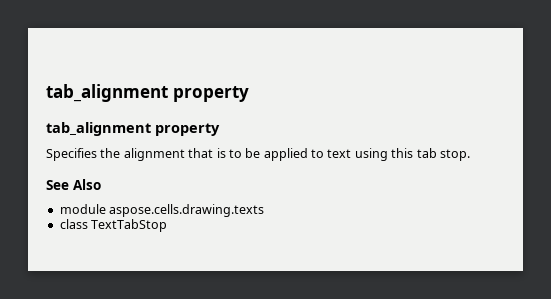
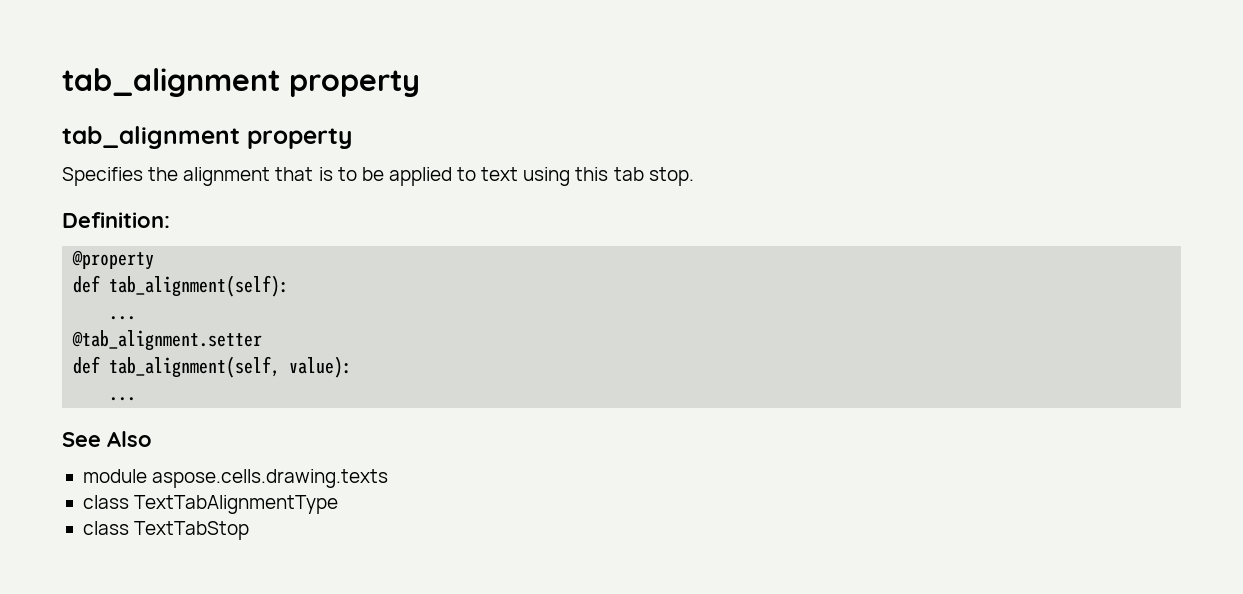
+ Definition:
+ @property
+ def tab_alignment(self):
+ ...
+ @tab_alignment.setter
+ def tab_alignment(self, value):
+ ...
+ class TextTabAlignmentType

